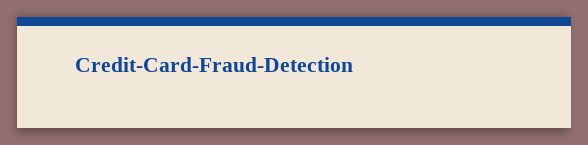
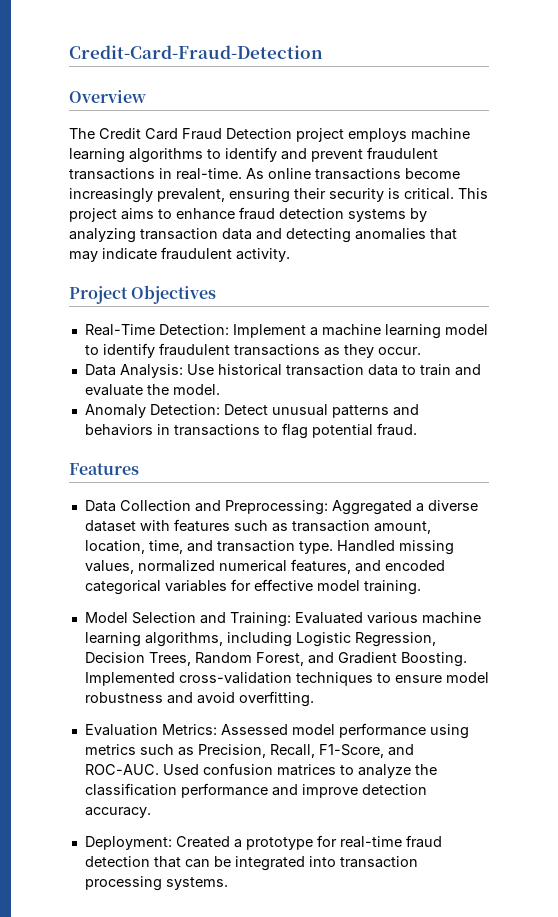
+ Overview
+ The Credit Card Fraud Detection project employs machine learning algorithms to identify and prevent fraudulent transactions in real-time. As online transactions become increasingly prevalent, ensuring their security is critical. This project aims to enhance fraud detection systems by analyzing transaction data and detecting anomalies that may indicate fraudulent activity.
+ Project Objectives
+ Real-Time Detection: Implement a machine learning model to identify fraudulent transactions as they occur.
+ Data Analysis: Use historical transaction data to train and evaluate the model.
+ Anomaly Detection: Detect unusual patterns and behaviors in transactions to flag potential fraud.
+ Features
+ Data Collection and Preprocessing: Aggregated a diverse dataset with features such as transaction amount, location, time, and transaction type. Handled missing values, normalized numerical features, and encoded categorical variables for effective model training.
+ Model Selection and Training: Evaluated various machine learning algorithms, including Logistic Regression, Decision Trees, Random Forest, and Gradient Boosting. Implemented cross-validation techniques to ensure model robustness and avoid overfitting.
+ Evaluation Metrics: Assessed model performance using metrics such as Precision, Recall, F1-Score, and ROC-AUC. Used confusion matrices to analyze the classification performance and improve detection accuracy.
+ Deployment: Created a prototype for real-time fraud detection that can be integrated into transaction processing systems.

